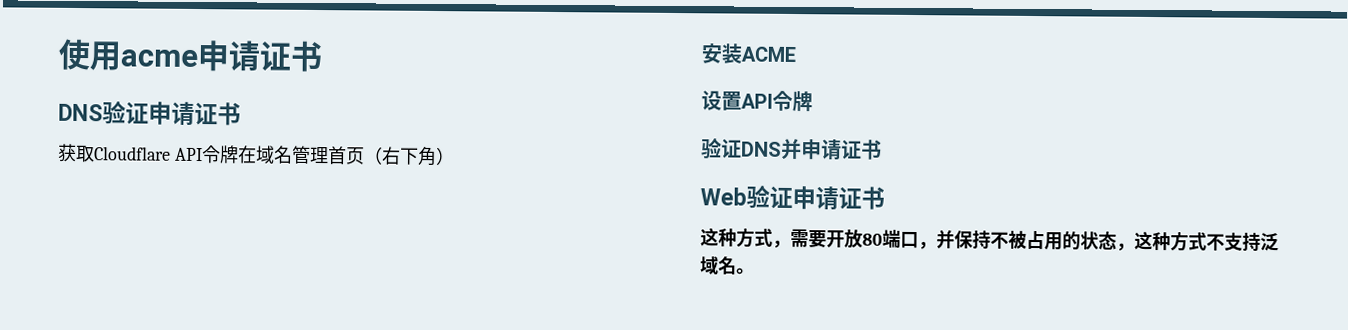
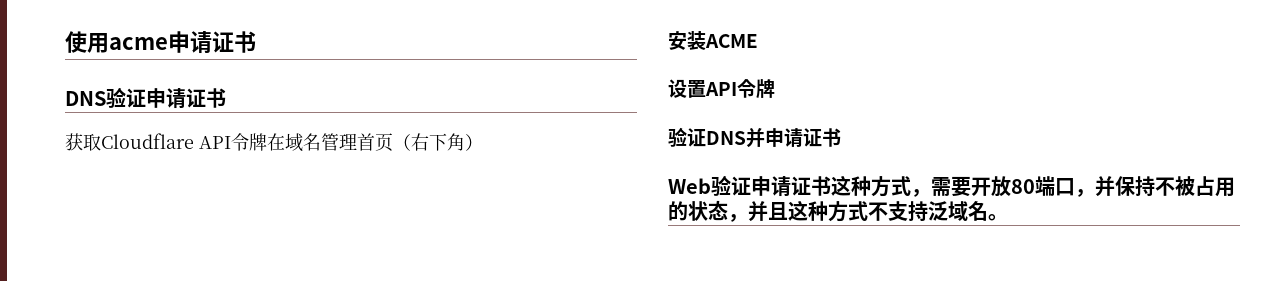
- Web验证申请证书
- 这种方式，需要开放80端口，并保持不被占用的状态，这种方式不支持泛域名。
+ Web验证申请证书这种方式，需要开放80端口，并保持不被占用的状态，并且这种方式不支持泛域名。

